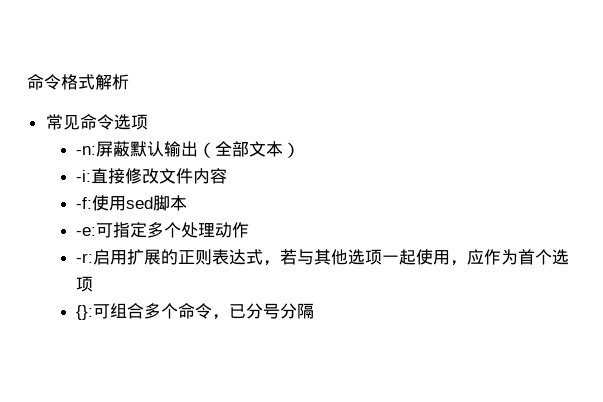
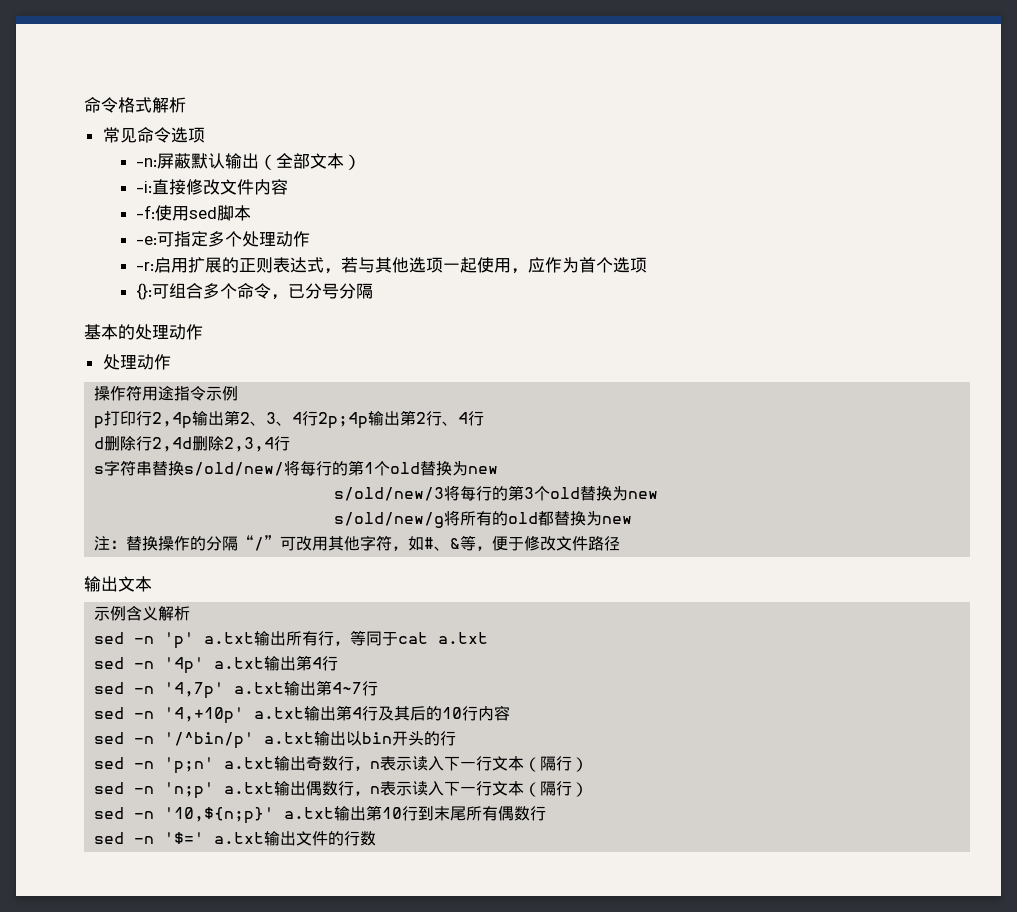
+ 基本的处理动作
+ 处理动作
+ 操作符用途指令示例
+ p打印行2,4p输出第2、3、4行2p;4p输出第2行、4行
+ d删除行2,4d删除2,3,4行
+ s字符串替换s/old/new/将每行的第1个old替换为new
+ s/old/new/3将每行的第3个old替换为new
+ s/old/new/g将所有的old都替换为new
+ 注：替换操作的分隔“/”可改用其他字符，如#、&等，便于修改文件路径
+ 输出文本
+ 示例含义解析
+ sed -n 'p' a.txt输出所有行，等同于cat a.txt
+ sed -n '4p' a.txt输出第4行
+ sed -n '4,7p' a.txt输出第4~7行
+ sed -n '4,+10p' a.txt输出第4行及其后的10行内容
+ sed -n '/^bin/p' a.txt输出以bin开头的行
+ sed -n 'p;n' a.txt输出奇数行，n表示读入下一行文本（隔行）
+ sed -n 'n;p' a.txt输出偶数行，n表示读入下一行文本（隔行）
+ sed -n '10,${n;p}' a.txt输出第10行到末尾所有偶数行
+ sed -n '$=' a.txt输出文件的行数

